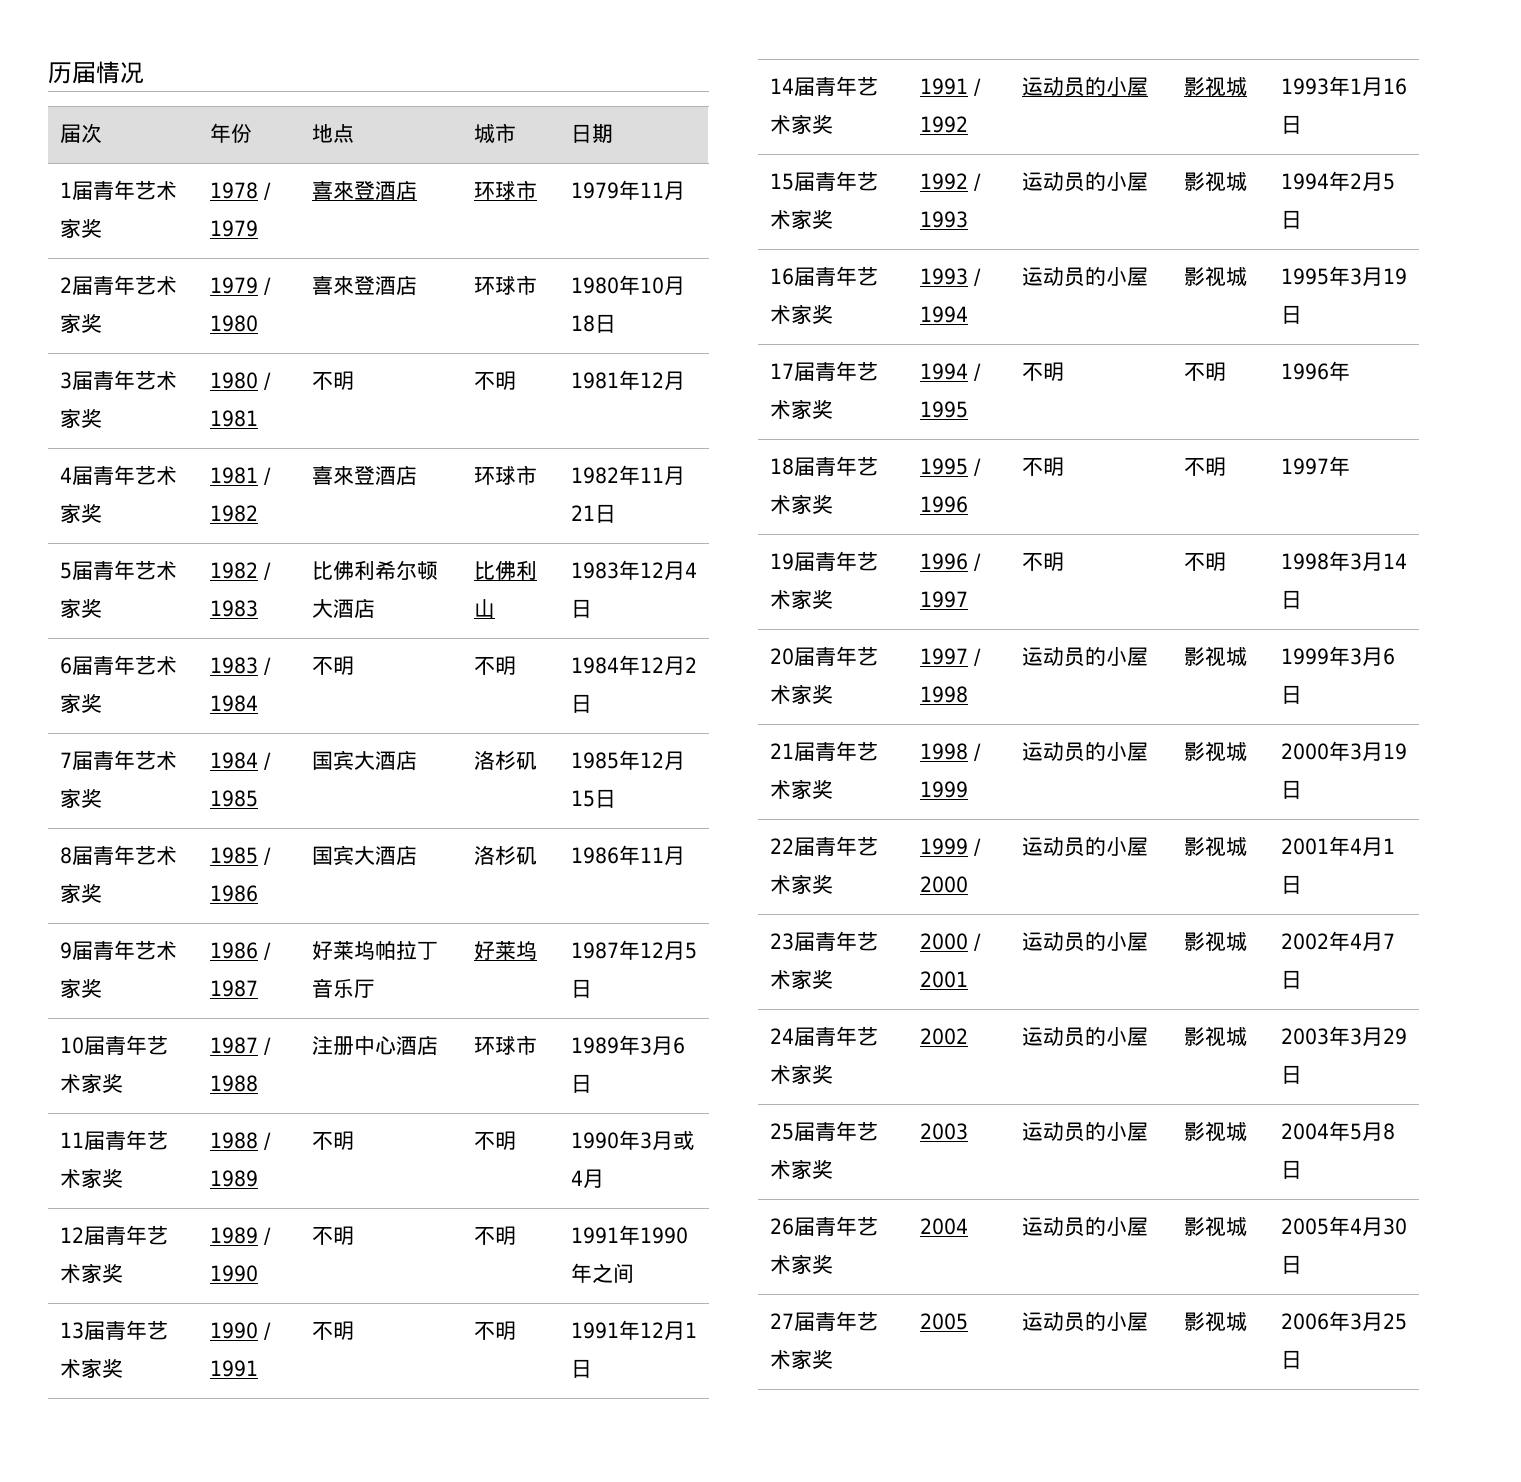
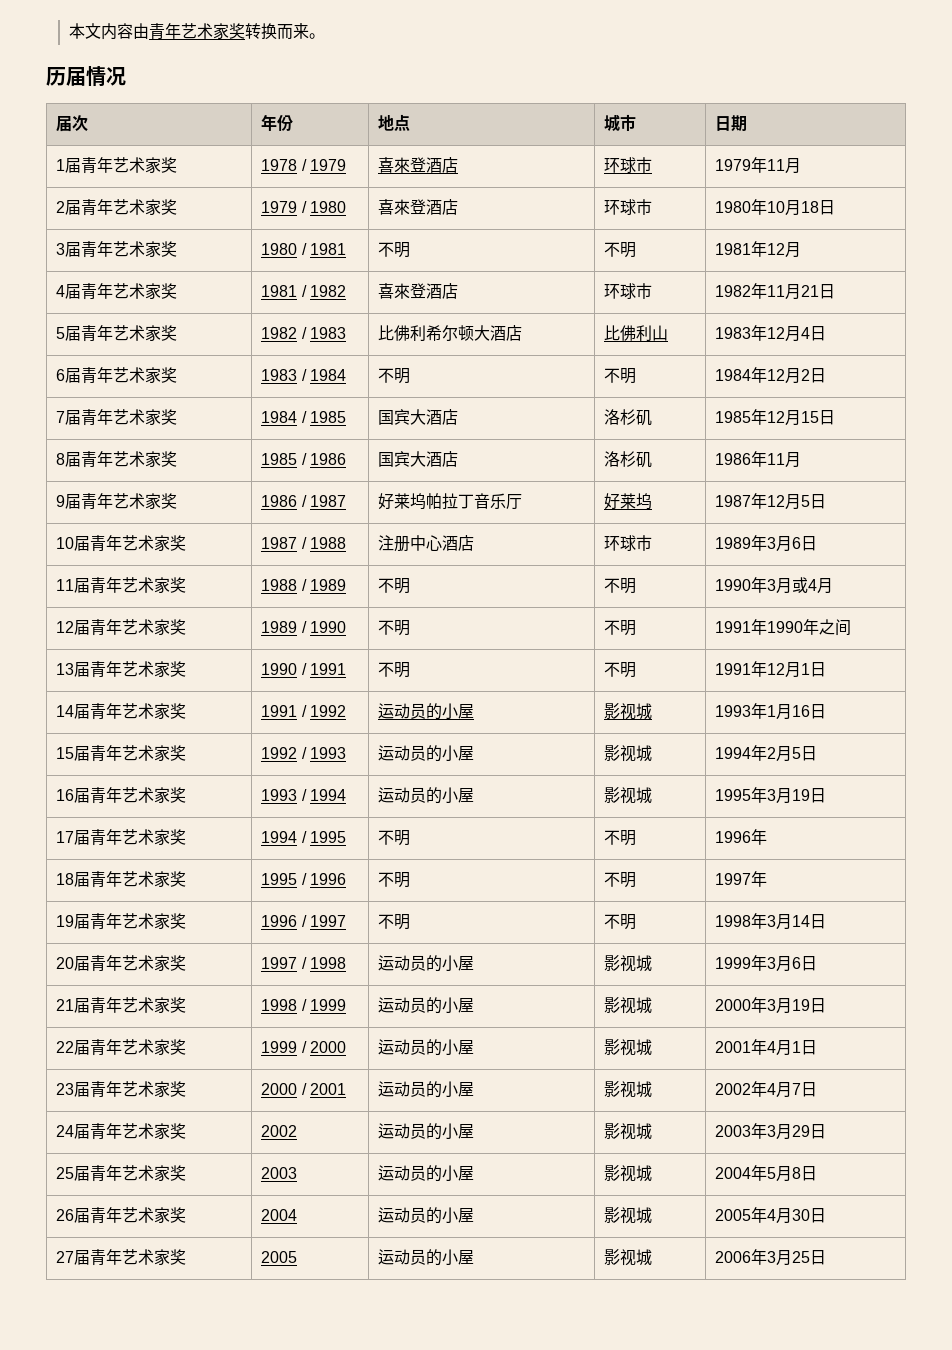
+ 本文内容由青年艺术家奖转换而来。

